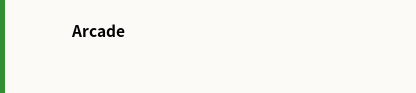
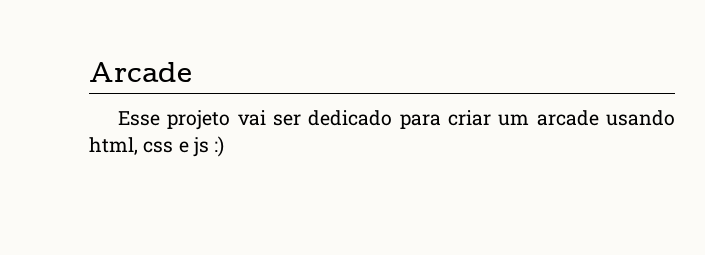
+ Esse projeto vai ser dedicado para criar um arcade usando html, css e js :)

